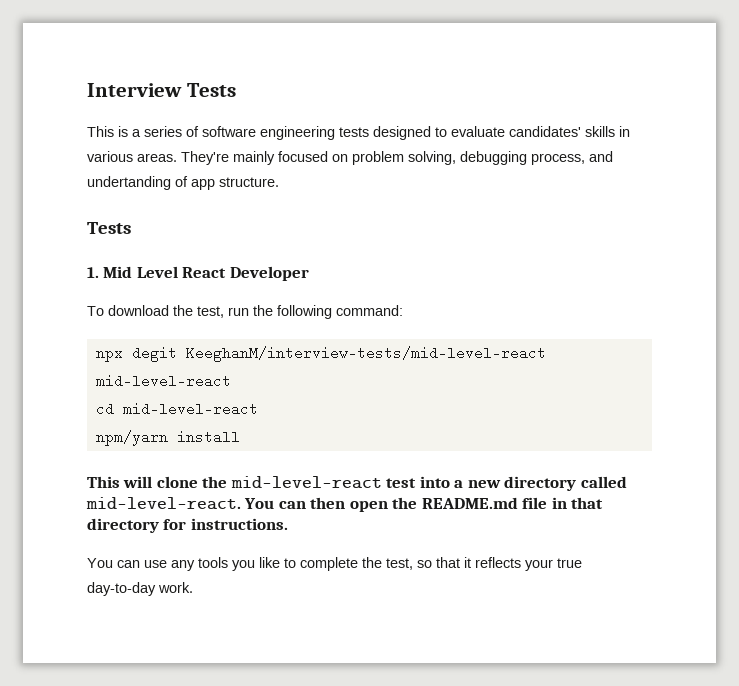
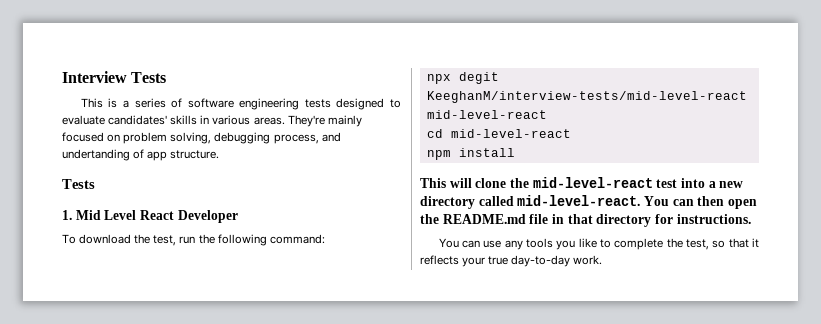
- npm/yarn install
+ npm install

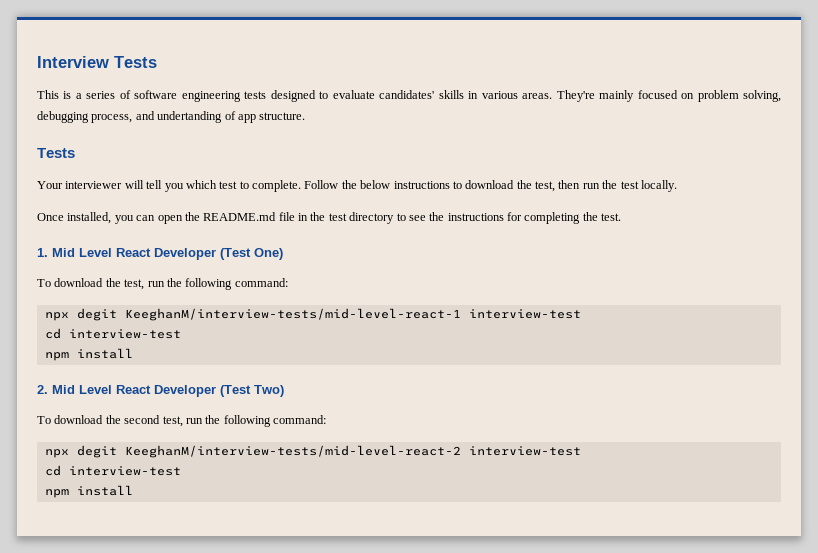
+ Your interviewer will tell you which test to complete. Follow the below instructions to download the test, then run the test locally.
+ Once installed, you can open the README.md file in the test directory to see the instructions for completing the test.
- 1. Mid Level React Developer
+ 1. Mid Level React Developer (Test One)
- npx degit KeeghanM/interview-tests/mid-level-react mid-level-react
- cd mid-level-react
+ npx degit KeeghanM/interview-tests/mid-level-react-1 interview-test
+ cd interview-test
- This will clone the mid-level-react test into a new directory called mid-level-react. You can then open the README.md file in that directory for instructions.
- You can use any tools you like to complete the test, so that it reflects your true day-to-day work.
+ 2. Mid Level React Developer (Test Two)
+ To download the second test, run the following command:
+ npx degit KeeghanM/interview-tests/mid-level-react-2 interview-test
+ cd interview-test
+ npm install

